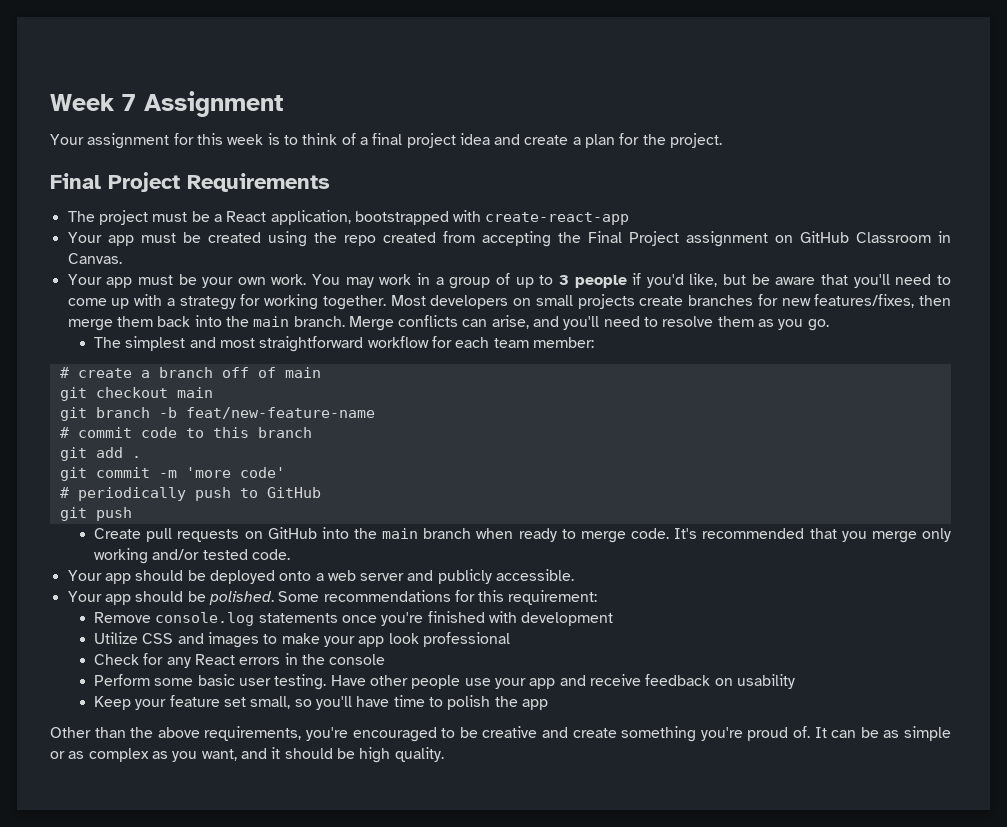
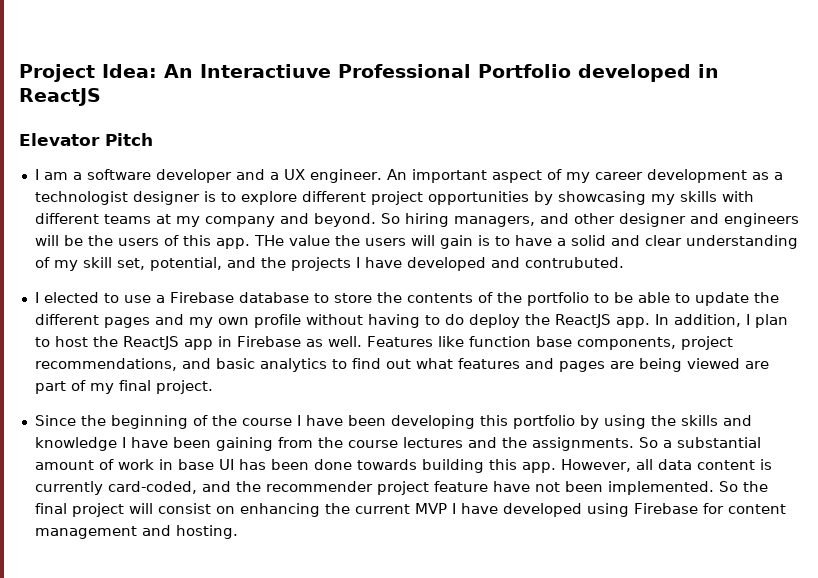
- Week 7 Assignment
- Your assignment for this week is to think of a final project idea and create a plan for the project.
- Final Project Requirements
- The project must be a React application, bootstrapped with create-react-app
- Your app must be created using the repo created from accepting the Final Project assignment on GitHub Classroom in Canvas.
- Your app must be your own work. You may work in a group of up to 3 people if you'd like, but be aware that you'll need to come up with a strategy for working together. Most developers on small projects create branches for new features/fixes, then merge them back into the main branch. Merge conflicts can arise, and you'll need to resolve them as you go.
- The simplest and most straightforward workflow for each team member:
- # create a branch off of main
- git checkout main
- git branch -b feat/new-feature-name
- # commit code to this branch
- git add .
- git commit -m 'more code'
- # periodically push to GitHub
- git push
- Create pull requests on GitHub into the main branch when ready to merge code. It's recommended that you merge only working and/or tested code.
- Your app should be deployed onto a web server and publicly accessible.
- Your app should be polished. Some recommendations for this requirement:
- Remove console.log statements once you're finished with development
- Utilize CSS and images to make your app look professional
- Check for any React errors in the console
- Perform some basic user testing. Have other people use your app and receive feedback on usability
- Keep your feature set small, so you'll have time to polish the app
- Other than the above requirements, you're encouraged to be creative and create something you're proud of. It can be as simple or as complex as you want, and it should be high quality.
+ Project Idea: An Interactiuve Professional Portfolio developed in ReactJS
+ Elevator Pitch
+ I am a software developer and a UX engineer. An important aspect of my career development as a technologist designer is to explore different project opportunities by showcasing my skills with different teams at my company and beyond. So hiring managers, and other designer and engineers will be the users of this app. THe value the users will gain is to have a solid and clear understanding of my skill set, potential, and the projects I have developed and contrubuted.
+ I elected to use a Firebase database to store the contents of the portfolio to be able to update the different pages and my own profile without having to do deploy the ReactJS app. In addition, I plan to host the ReactJS app in Firebase as well. Features like function base components, project recommendations, and basic analytics to find out what features and pages are being viewed are part of my final project.
+ Since the beginning of the course I have been developing this portfolio by using the skills and knowledge I have been gaining from the course lectures and the assignments. So a substantial amount of work in base UI has been done towards building this app. However, all data content is currently card-coded, and the recommender project feature have not been implemented. So the final project will consist on enhancing the current MVP I have developed using Firebase for content management and hosting.

